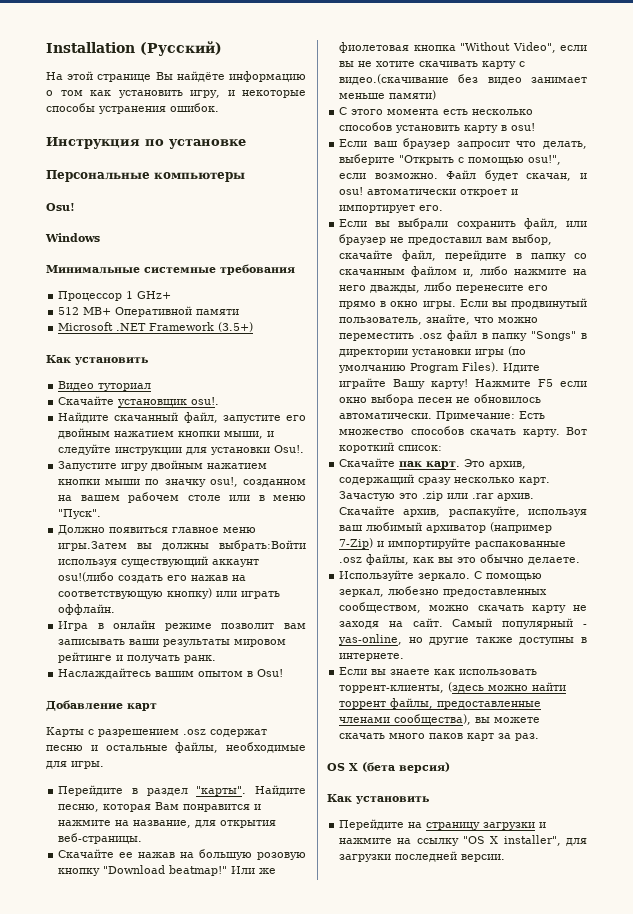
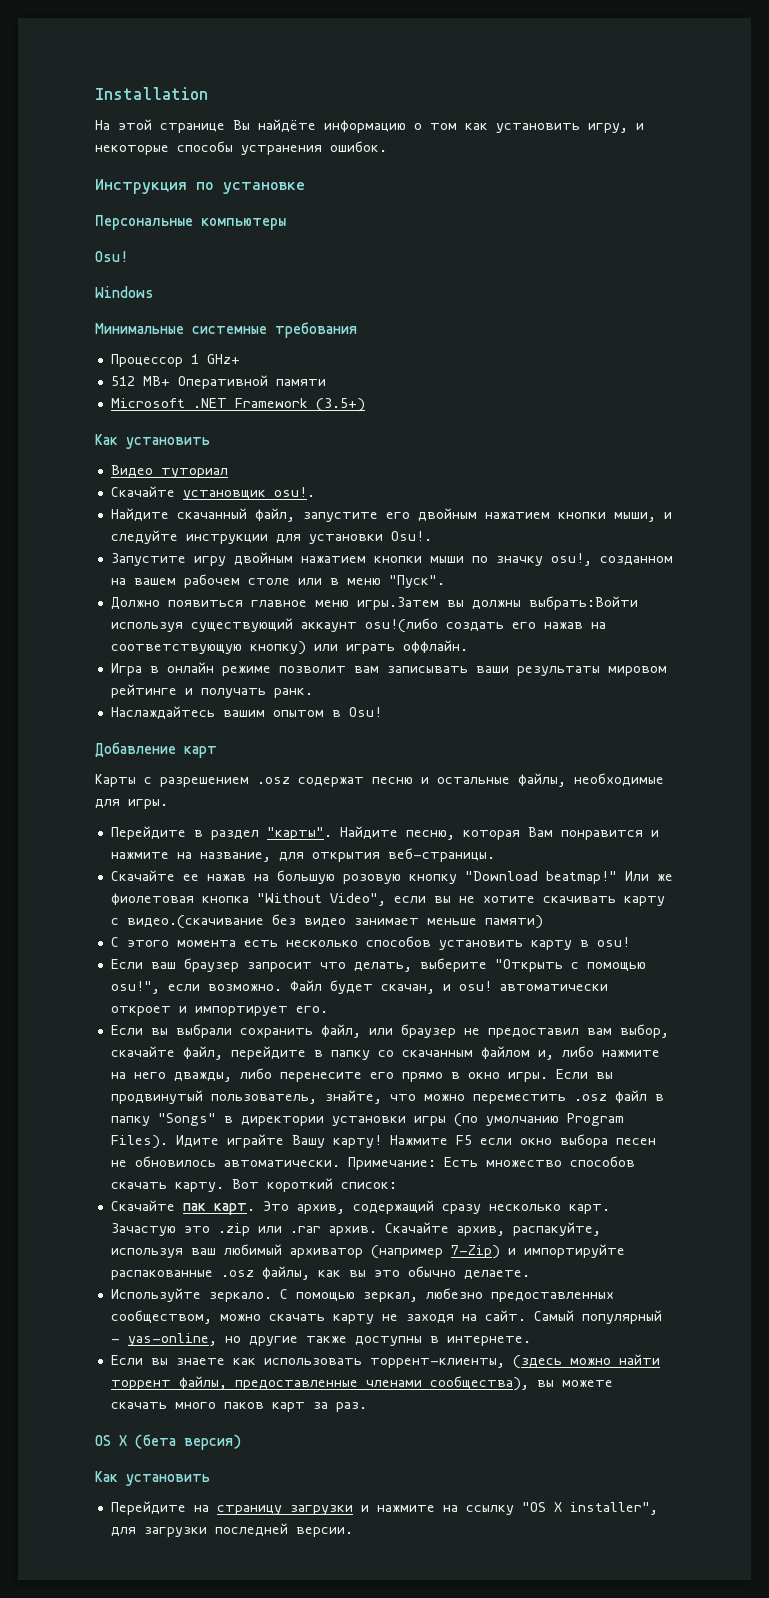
- Installation (Русский)
+ Installation

